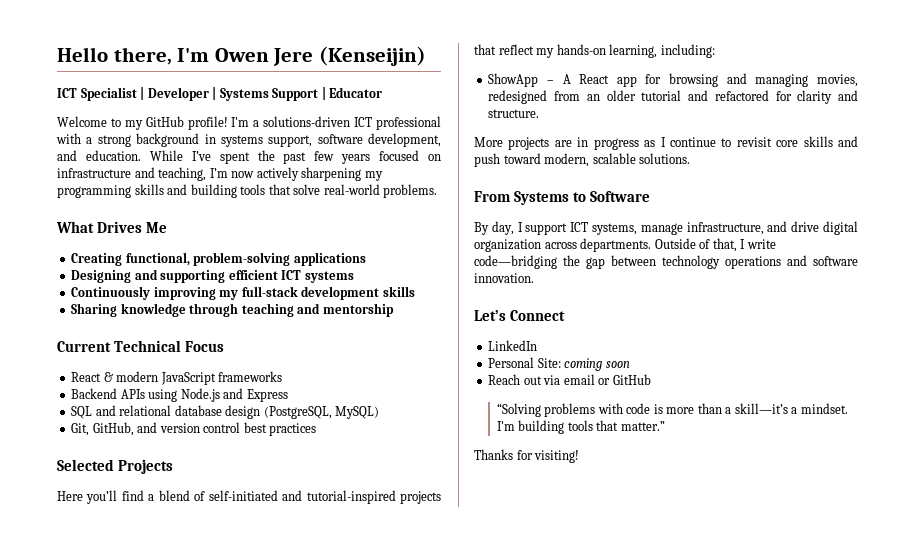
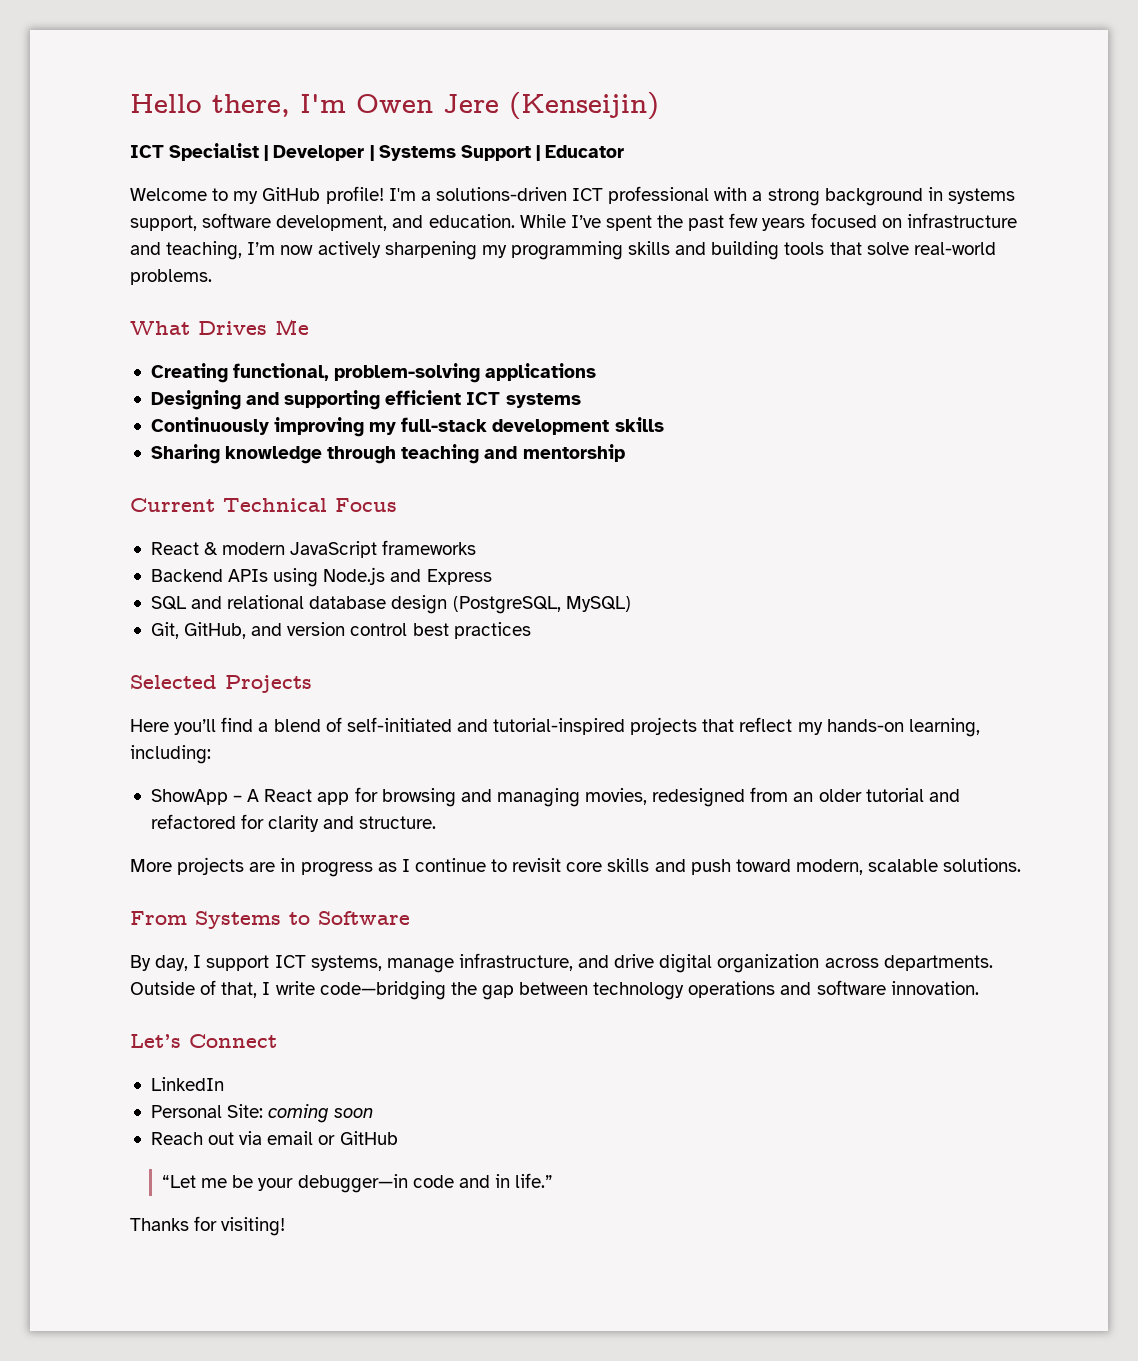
- “Solving problems with code is more than a skill—it’s a mindset. I'm building tools that matter.”
+ “Let me be your debugger—in code and in life.”

